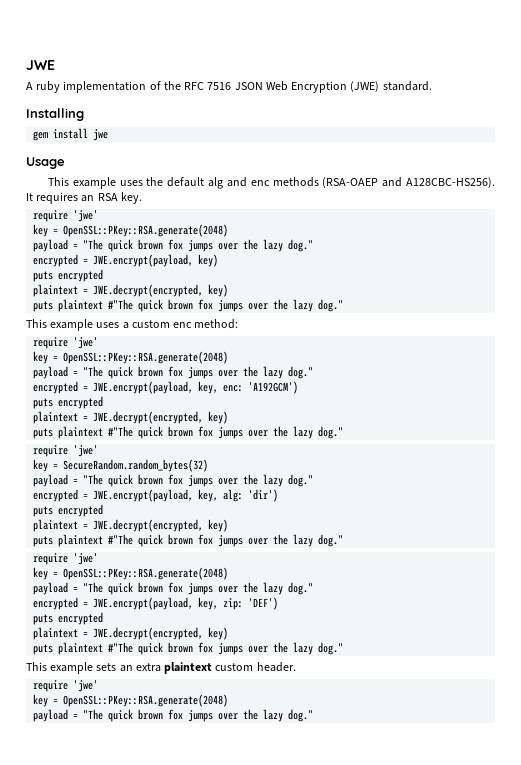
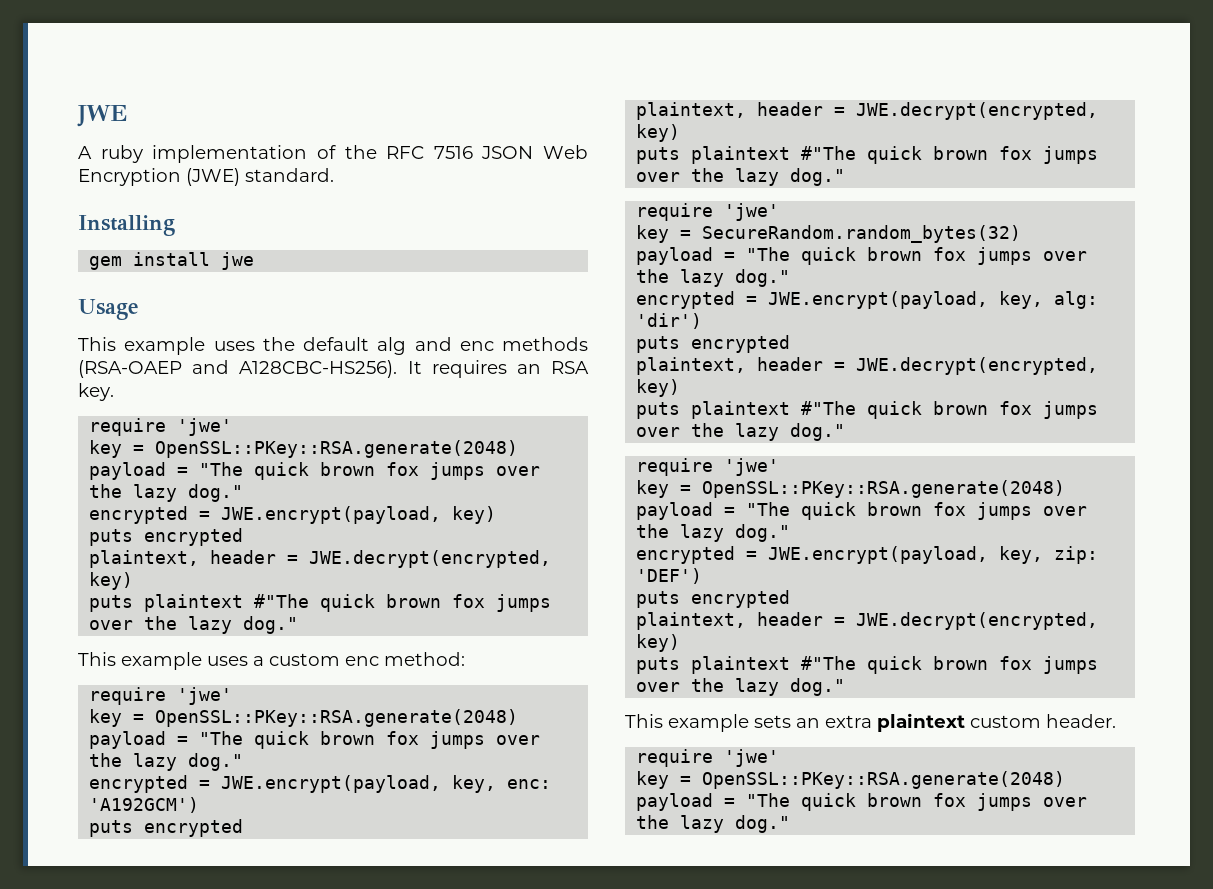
  encrypted = JWE.encrypt(payload, key)
  puts encrypted
- plaintext = JWE.decrypt(encrypted, key)
+ plaintext, header = JWE.decrypt(encrypted, key)
  encrypted = JWE.encrypt(payload, key, enc: 'A192GCM')
  puts encrypted
- plaintext = JWE.decrypt(encrypted, key)
+ plaintext, header = JWE.decrypt(encrypted, key)
  encrypted = JWE.encrypt(payload, key, alg: 'dir')
  puts encrypted
- plaintext = JWE.decrypt(encrypted, key)
+ plaintext, header = JWE.decrypt(encrypted, key)
  encrypted = JWE.encrypt(payload, key, zip: 'DEF')
  puts encrypted
- plaintext = JWE.decrypt(encrypted, key)
+ plaintext, header = JWE.decrypt(encrypted, key)

